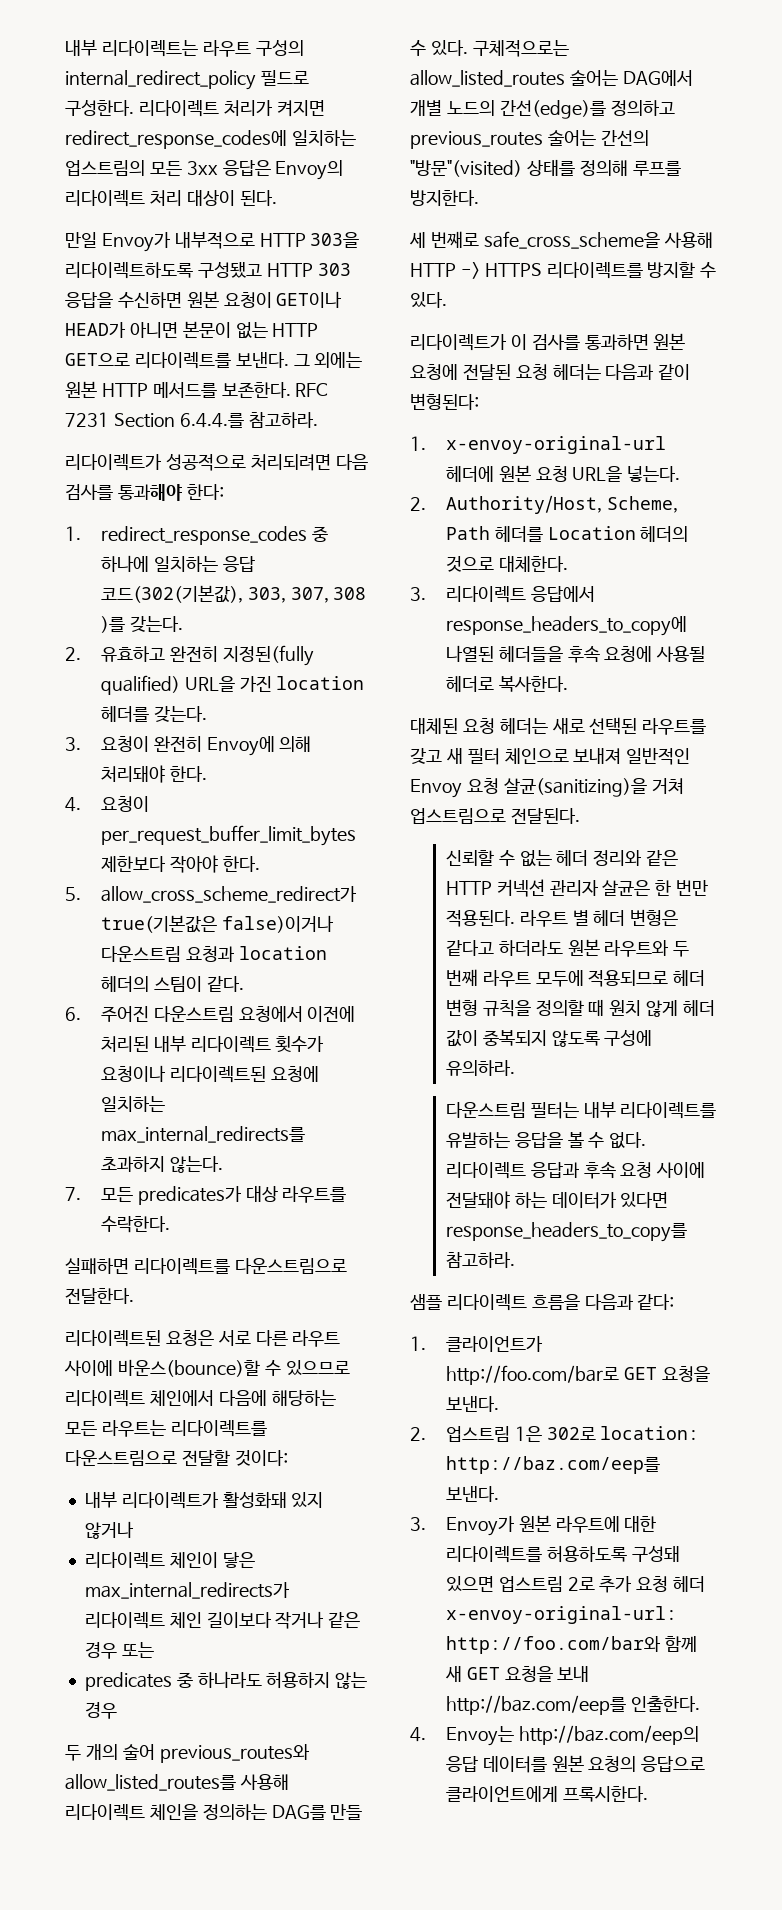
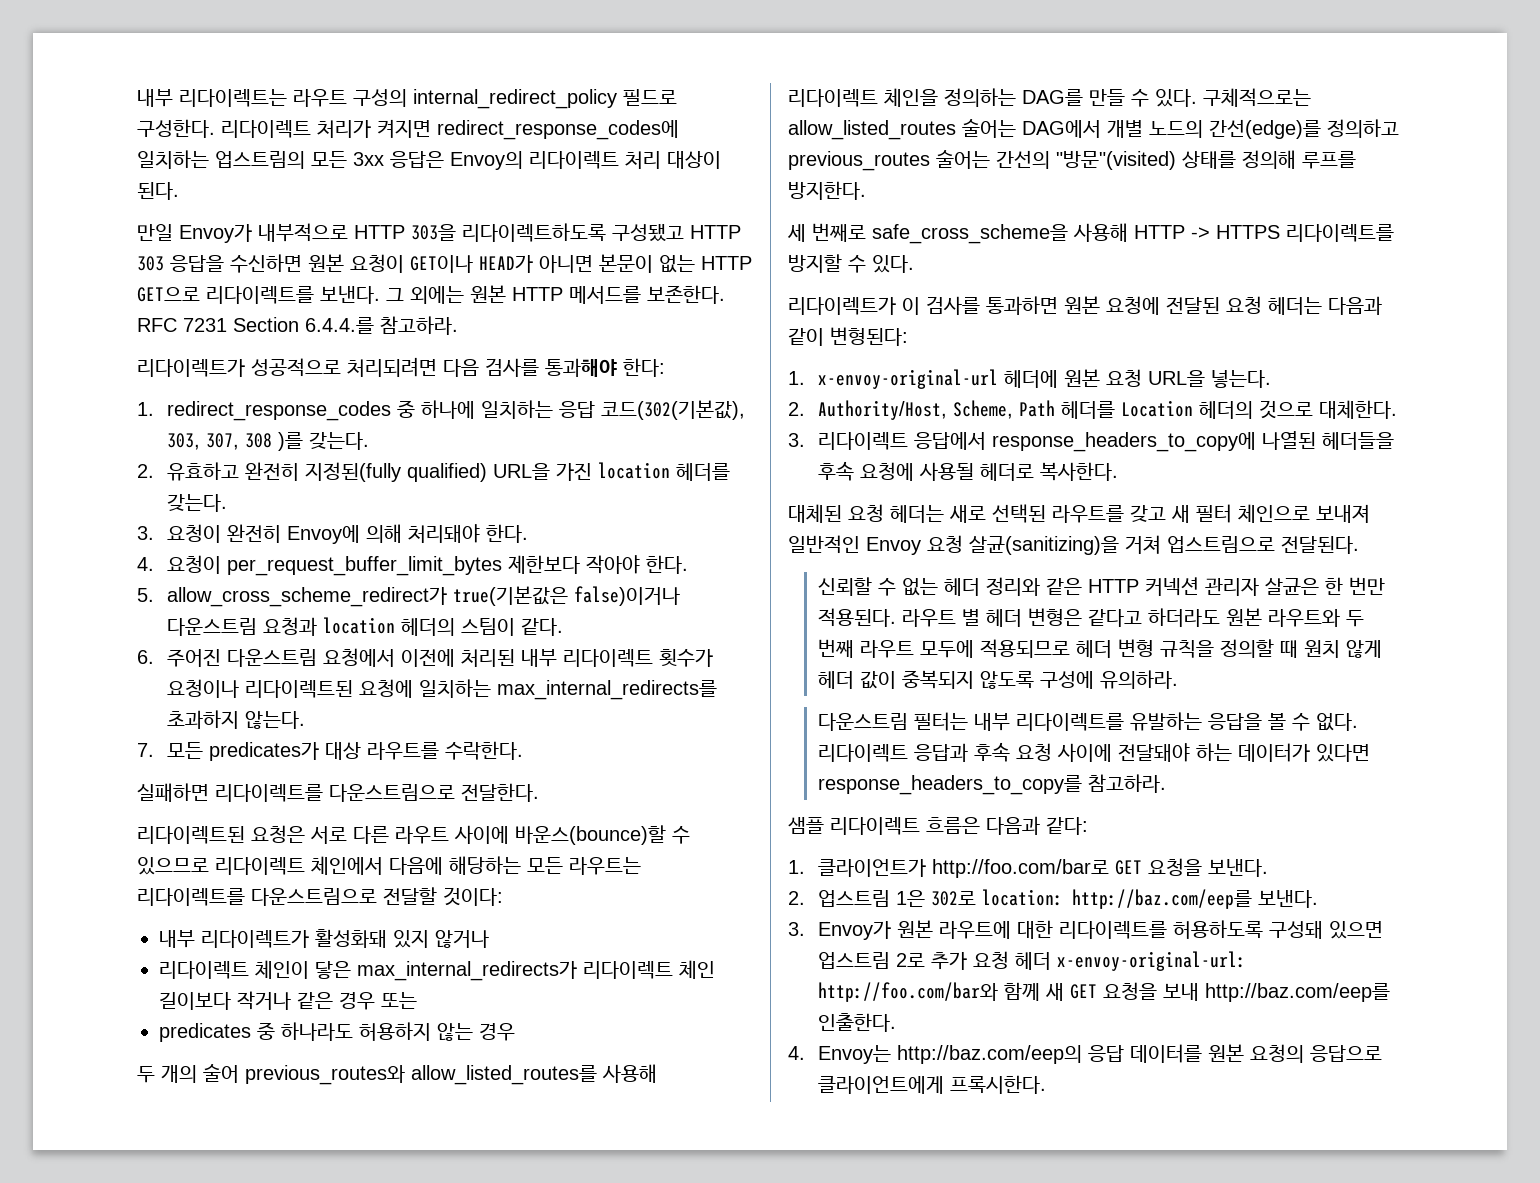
- 샘플 리다이렉트 흐름을 다음과 같다:
+ 샘플 리다이렉트 흐름은 다음과 같다:

